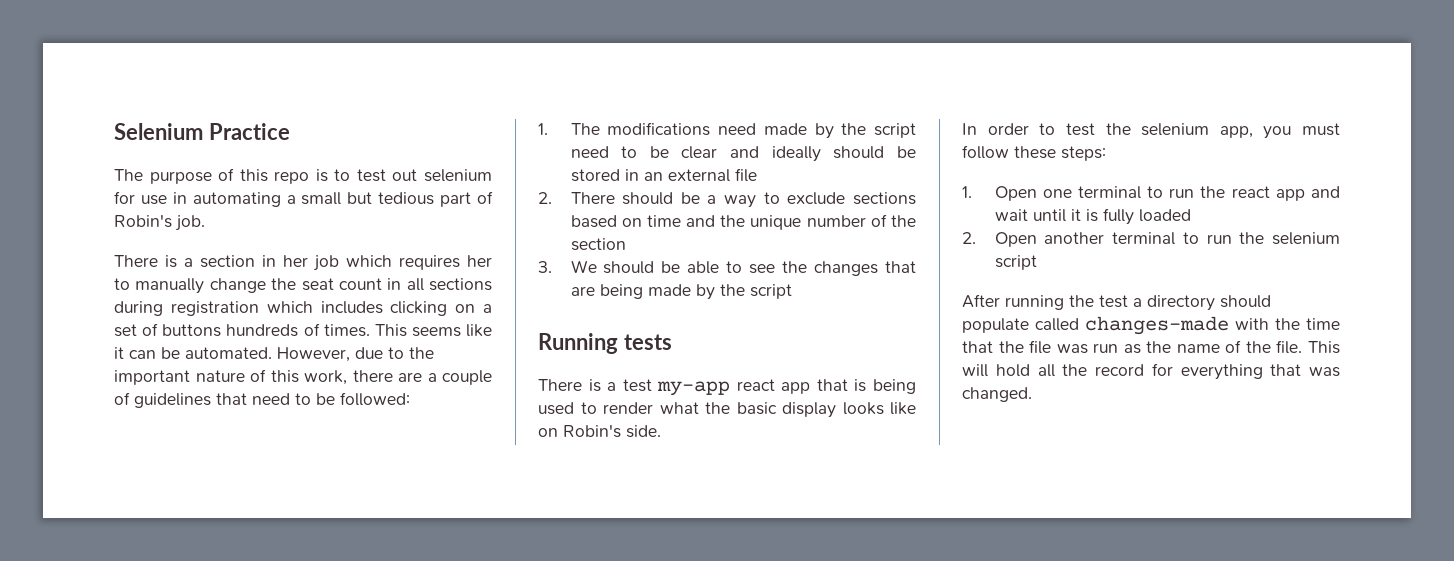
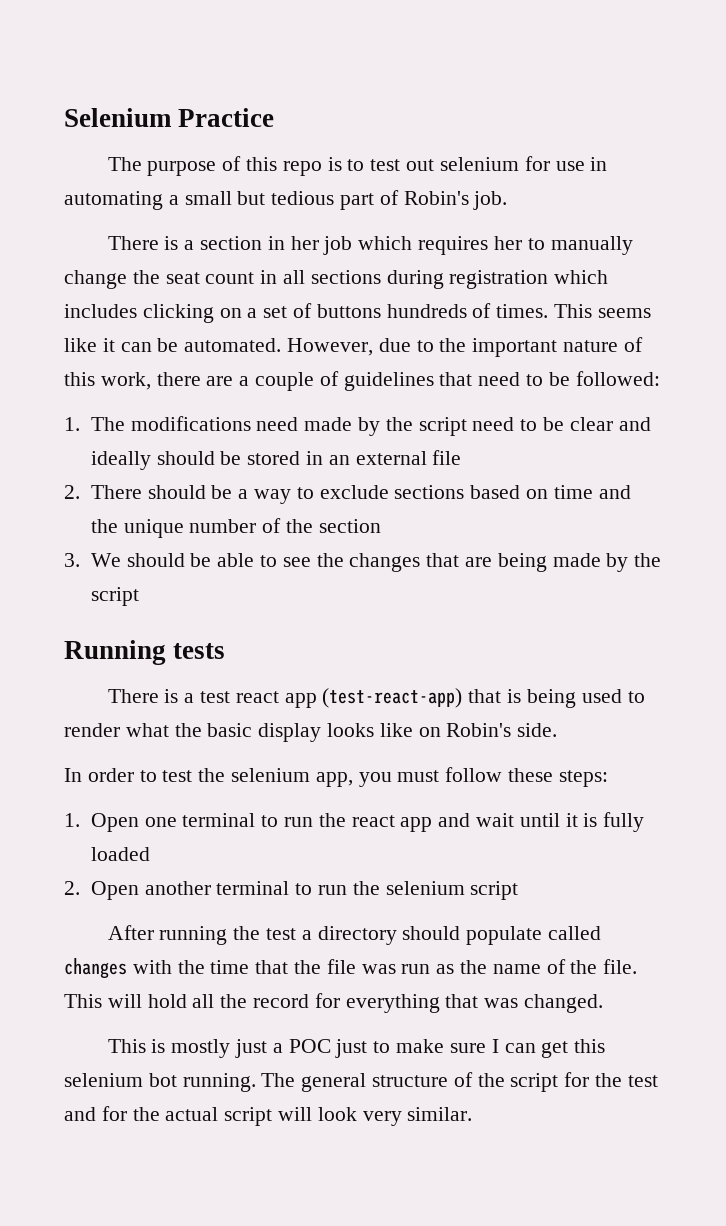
- There is a test my-app react app that is being used to render what the basic display looks like on Robin's side.
+ There is a test react app (test-react-app) that is being used to render what the basic display looks like on Robin's side.
- After running the test a directory should populate called changes-made with the time that the file was run as the name of the file.
+ After running the test a directory should populate called changes with the time that the file was run as the name of the file.
+ This is mostly just a POC just to make sure I can get this selenium bot running. The general structure of the script for the test and for the actual script will look very similar.

